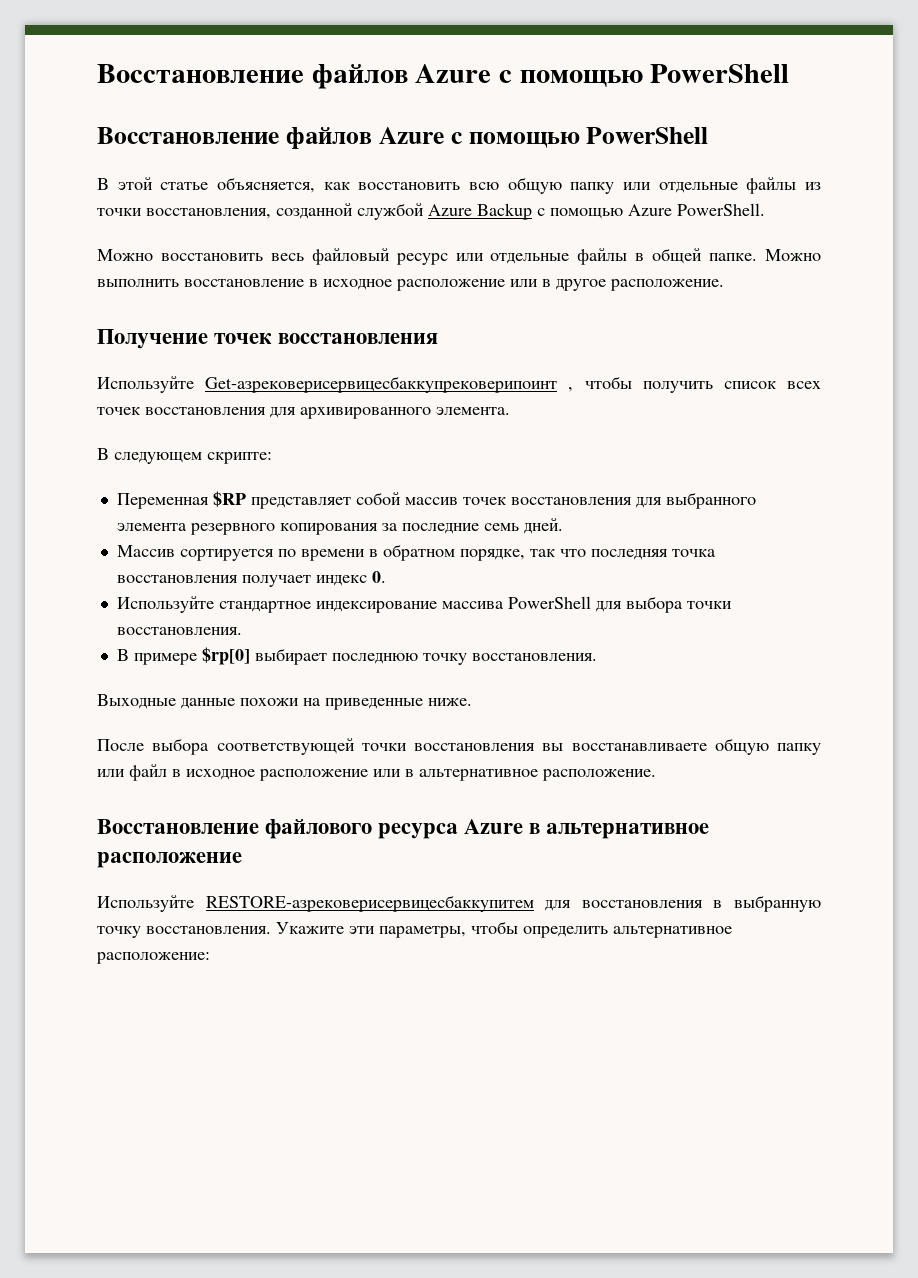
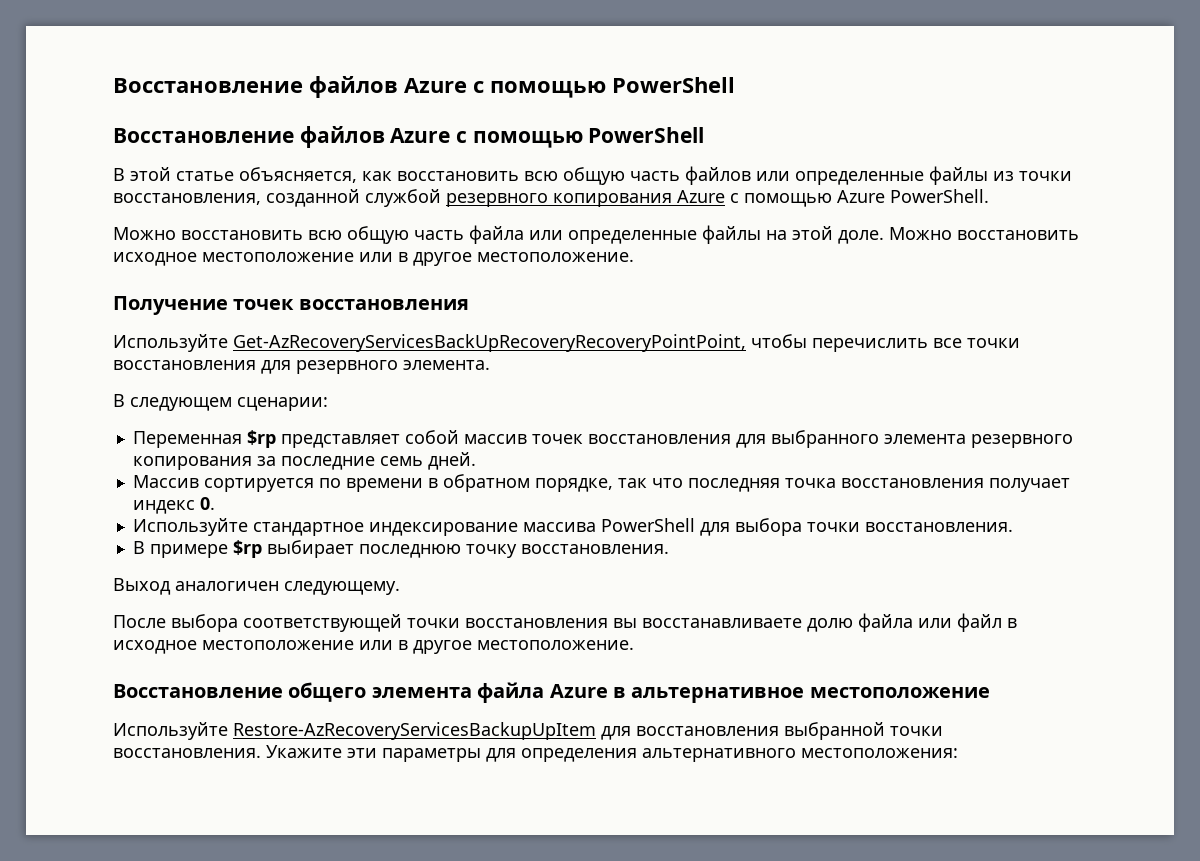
- В этой статье объясняется, как восстановить всю общую папку или отдельные файлы из точки восстановления, созданной службой Azure Backup с помощью Azure PowerShell.
+ В этой статье объясняется, как восстановить всю общую часть файлов или определенные файлы из точки восстановления, созданной службой резервного копирования Azure с помощью Azure PowerShell.
- Можно восстановить весь файловый ресурс или отдельные файлы в общей папке. Можно выполнить восстановление в исходное расположение или в другое расположение.
+ Можно восстановить всю общую часть файла или определенные файлы на этой доле. Можно восстановить исходное местоположение или в другое местоположение.
- Используйте Get-азрековерисервицесбаккупрековерипоинт , чтобы получить список всех точек восстановления для архивированного элемента.
+ Используйте Get-AzRecoveryServicesBackUpRecoveryRecoveryPointPoint, чтобы перечислить все точки восстановления для резервного элемента.
- В следующем скрипте:
+ В следующем сценарии:
- Переменная $RP представляет собой массив точек восстановления для выбранного элемента резервного копирования за последние семь дней.
+ Переменная $rp представляет собой массив точек восстановления для выбранного элемента резервного копирования за последние семь дней.
- В примере $rp[0] выбирает последнюю точку восстановления.
+ В примере $rp выбирает последнюю точку восстановления.
- Выходные данные похожи на приведенные ниже.
+ Выход аналогичен следующему.
- После выбора соответствующей точки восстановления вы восстанавливаете общую папку или файл в исходное расположение или в альтернативное расположение.
- Восстановление файлового ресурса Azure в альтернативное расположение
- Используйте RESTORE-азрековерисервицесбаккупитем для восстановления в выбранную точку восстановления. Укажите эти параметры, чтобы определить альтернативное расположение:
+ После выбора соответствующей точки восстановления вы восстанавливаете долю файла или файл в исходное местоположение или в другое местоположение.
+ Восстановление общего элемента файла Azure в альтернативное местоположение
+ Используйте Restore-AzRecoveryServicesBackupUpItem для восстановления выбранной точки восстановления. Укажите эти параметры для определения альтернативного местоположения:

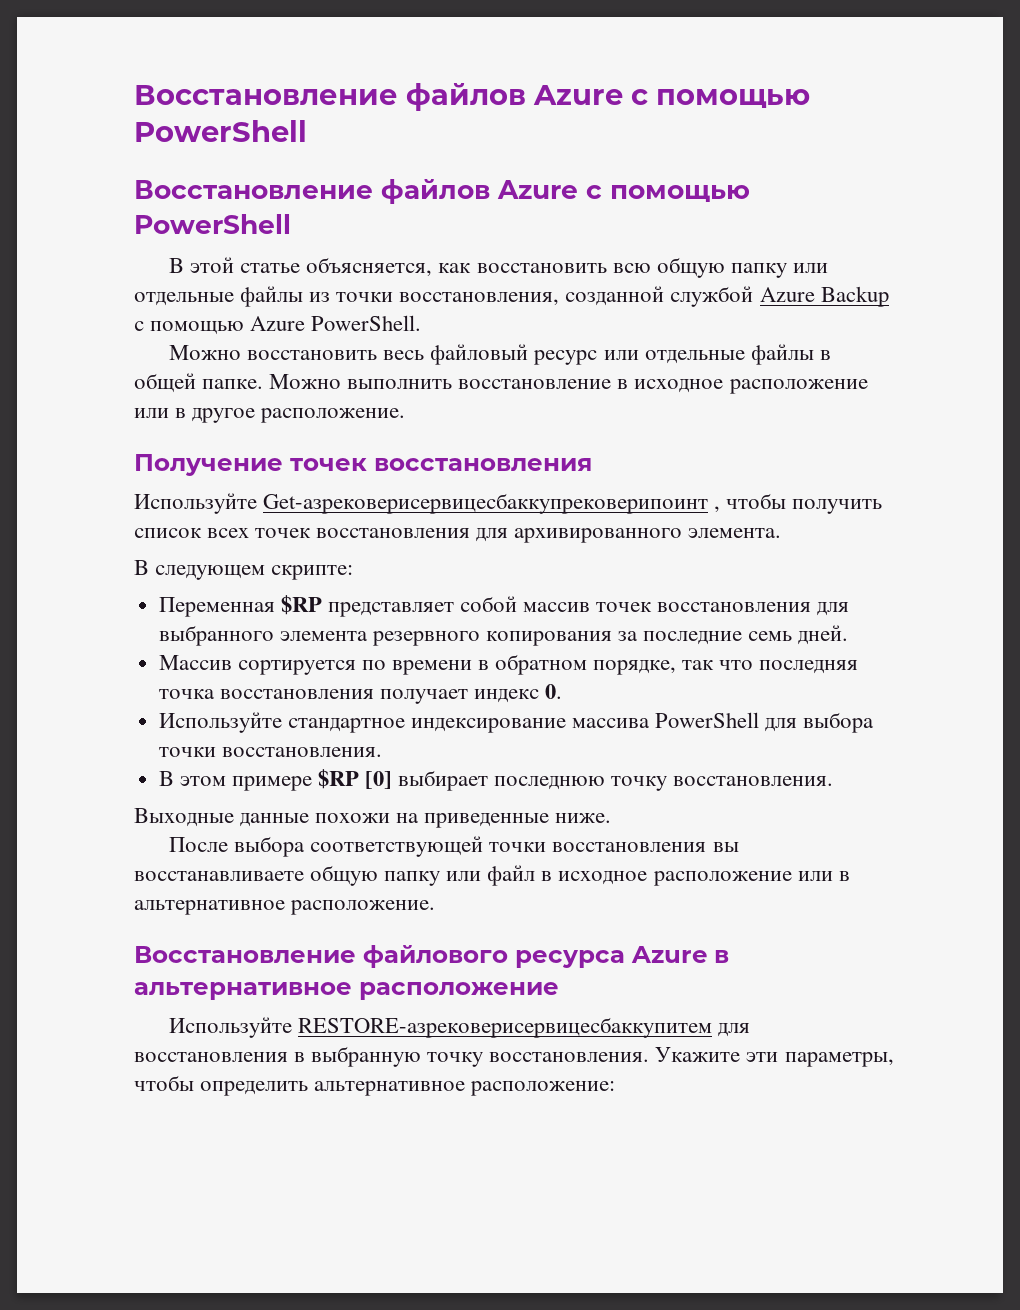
- В этой статье объясняется, как восстановить всю общую часть файлов или определенные файлы из точки восстановления, созданной службой резервного копирования Azure с помощью Azure PowerShell.
+ В этой статье объясняется, как восстановить всю общую папку или отдельные файлы из точки восстановления, созданной службой Azure Backup с помощью Azure PowerShell.
- Можно восстановить всю общую часть файла или определенные файлы на этой доле. Можно восстановить исходное местоположение или в другое местоположение.
+ Можно восстановить весь файловый ресурс или отдельные файлы в общей папке. Можно выполнить восстановление в исходное расположение или в другое расположение.
- Используйте Get-AzRecoveryServicesBackUpRecoveryRecoveryPointPoint, чтобы перечислить все точки восстановления для резервного элемента.
+ Используйте Get-азрековерисервицесбаккупрековерипоинт , чтобы получить список всех точек восстановления для архивированного элемента.
- В следующем сценарии:
+ В следующем скрипте:
- Переменная $rp представляет собой массив точек восстановления для выбранного элемента резервного копирования за последние семь дней.
+ Переменная $RP представляет собой массив точек восстановления для выбранного элемента резервного копирования за последние семь дней.
- В примере $rp выбирает последнюю точку восстановления.
+ В этом примере $RP [0] выбирает последнюю точку восстановления.
- Выход аналогичен следующему.
+ Выходные данные похожи на приведенные ниже.
- После выбора соответствующей точки восстановления вы восстанавливаете долю файла или файл в исходное местоположение или в другое местоположение.
- Восстановление общего элемента файла Azure в альтернативное местоположение
- Используйте Restore-AzRecoveryServicesBackupUpItem для восстановления выбранной точки восстановления. Укажите эти параметры для определения альтернативного местоположения:
+ После выбора соответствующей точки восстановления вы восстанавливаете общую папку или файл в исходное расположение или в альтернативное расположение.
+ Восстановление файлового ресурса Azure в альтернативное расположение
+ Используйте RESTORE-азрековерисервицесбаккупитем для восстановления в выбранную точку восстановления. Укажите эти параметры, чтобы определить альтернативное расположение:

